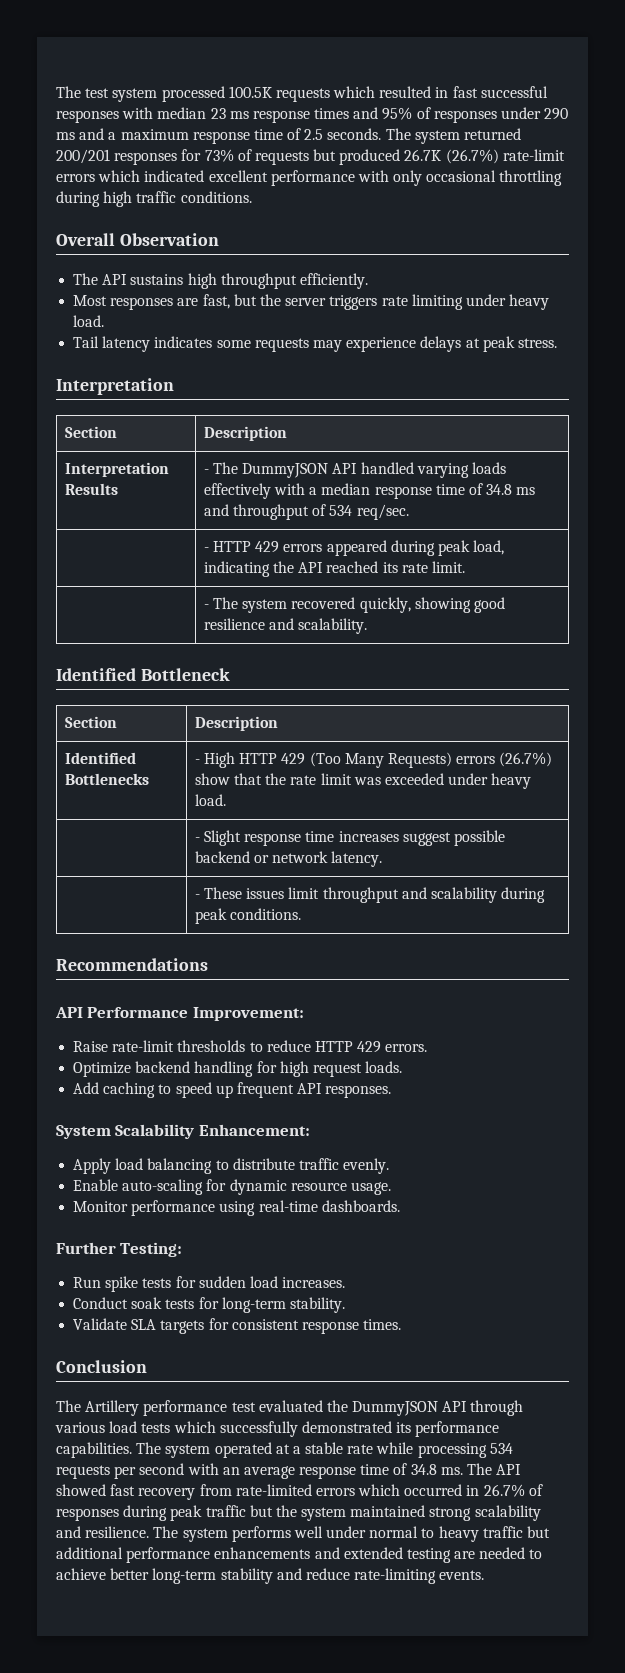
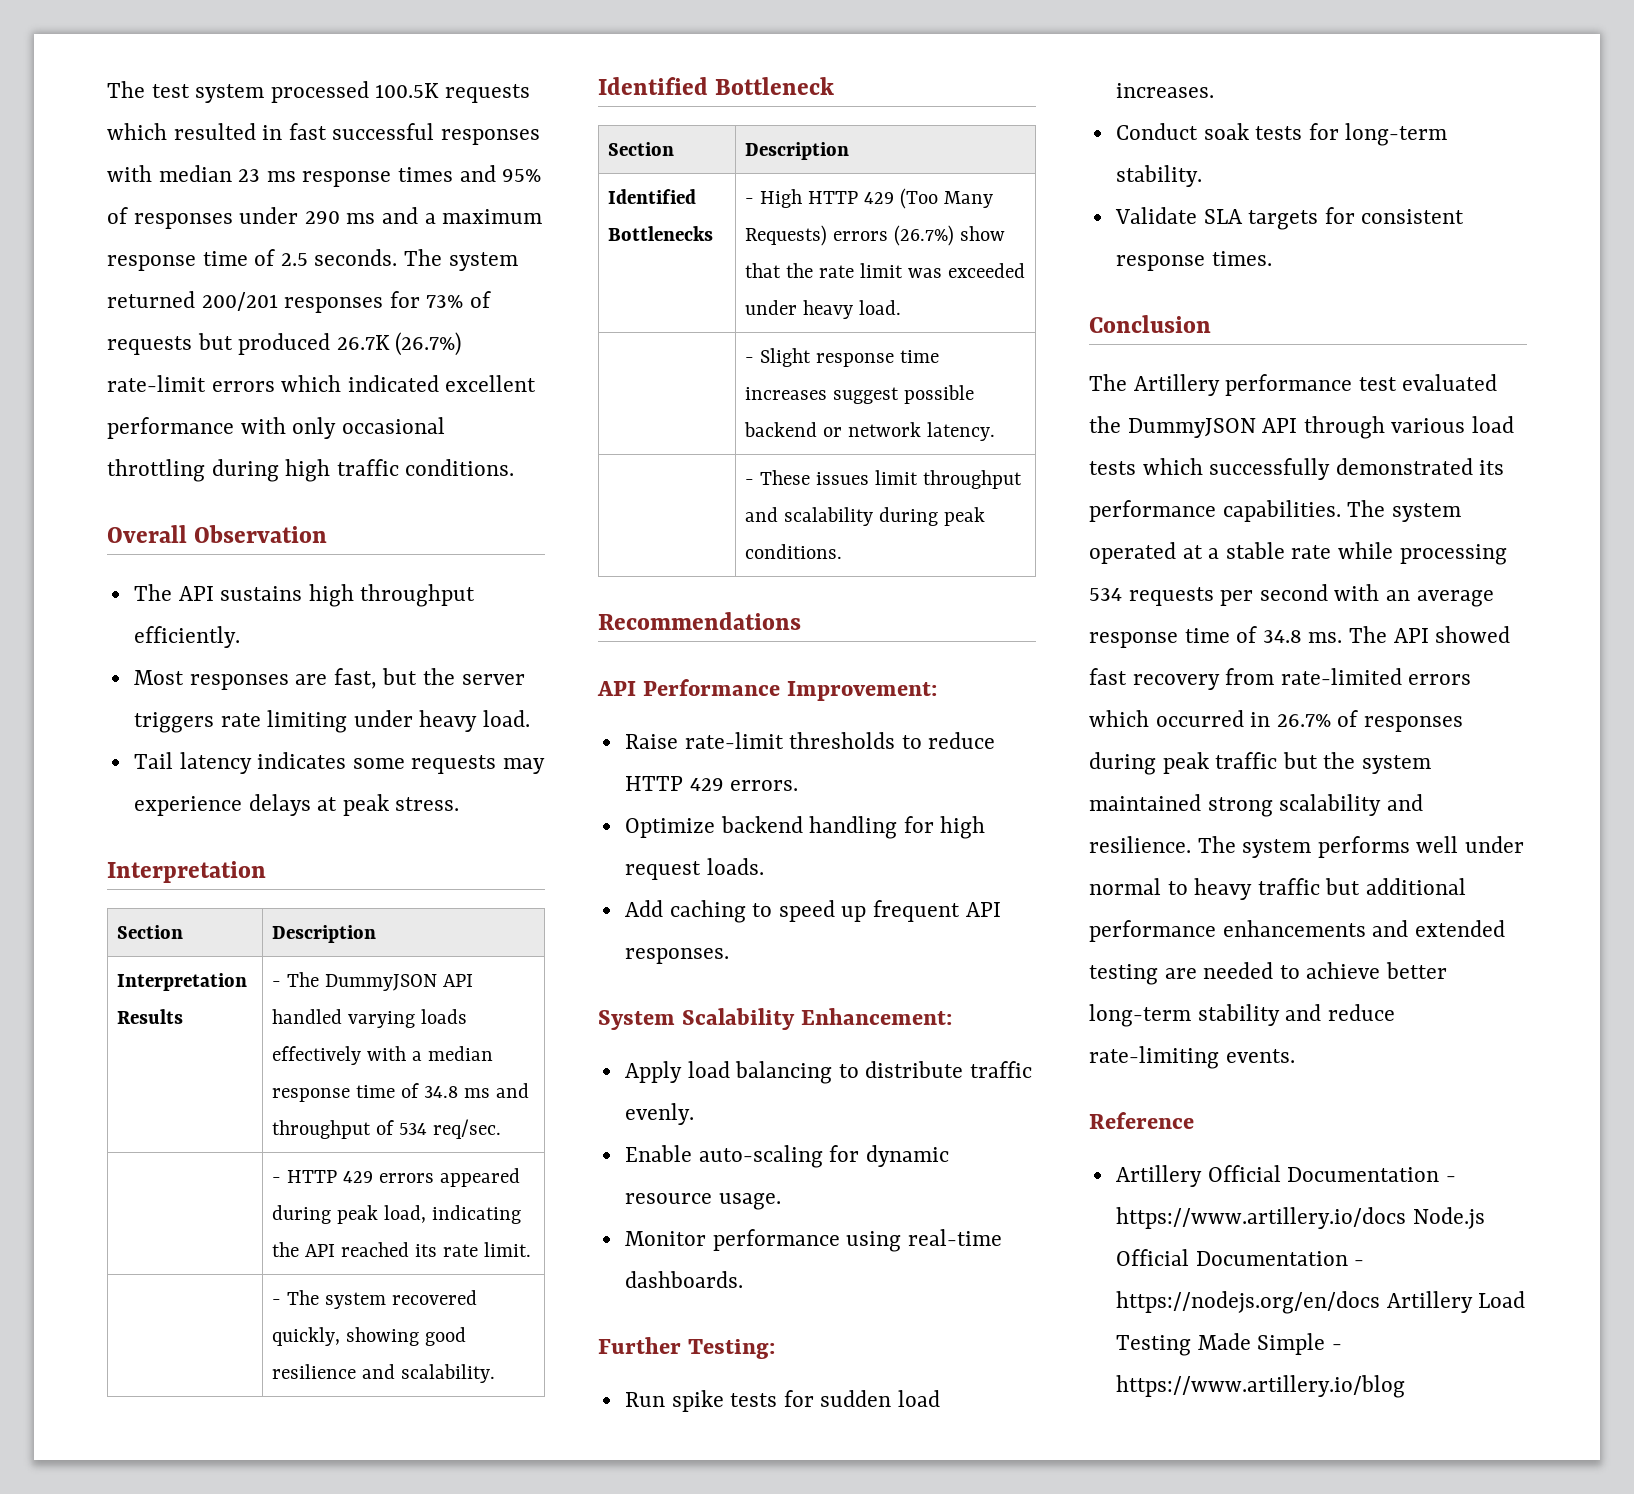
+ Reference
+ Artillery Official Documentation - https://www.artillery.io/docs Node.js Official Documentation - https://nodejs.org/en/docs Artillery Load Testing Made Simple - https://www.artillery.io/blog

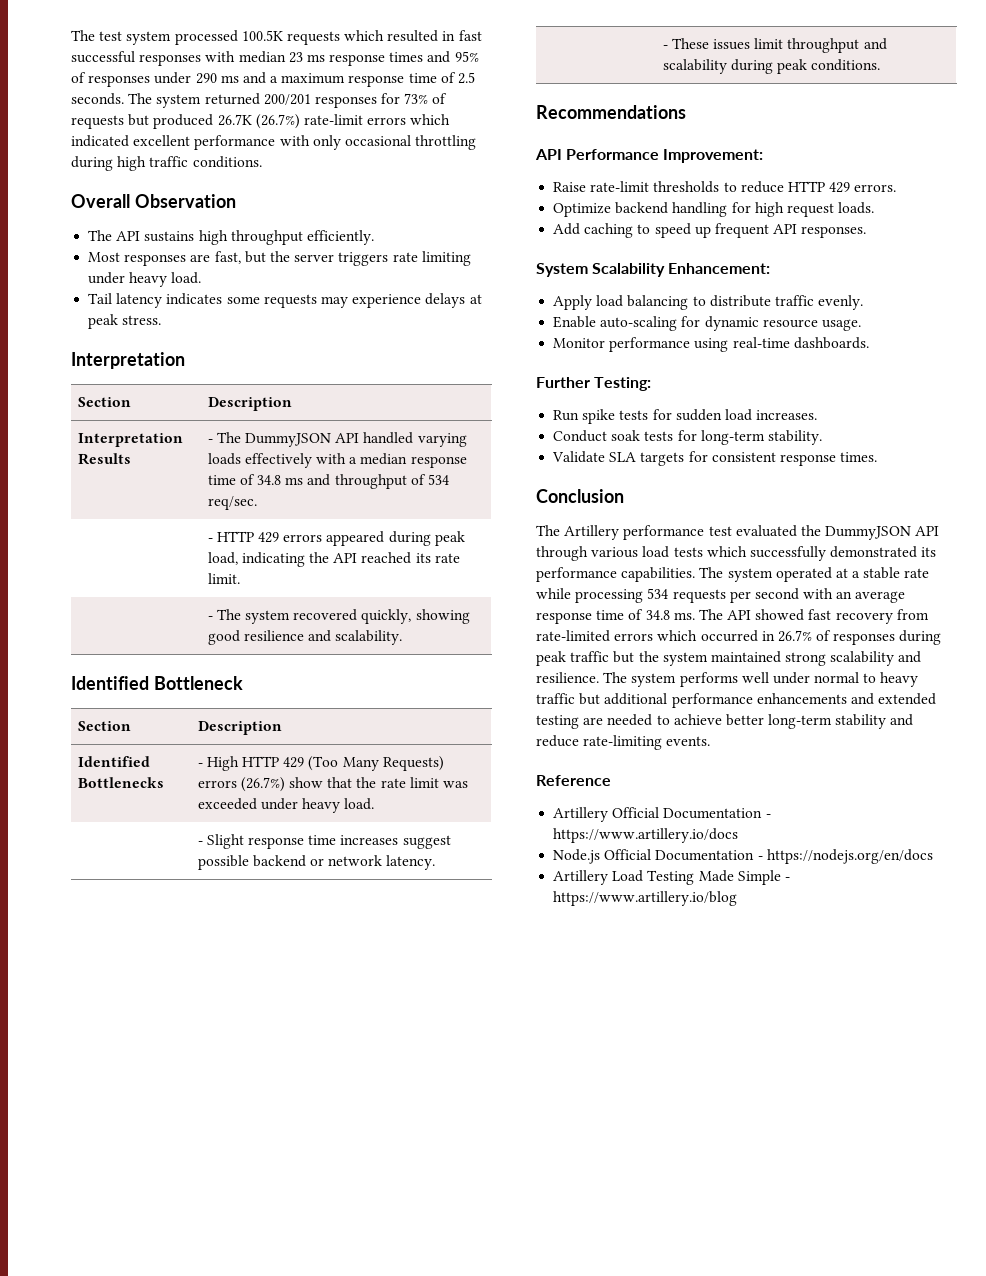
- Artillery Official Documentation - https://www.artillery.io/docs Node.js Official Documentation - https://nodejs.org/en/docs Artillery Load Testing Made Simple - https://www.artillery.io/blog
+ Artillery Official Documentation - https://www.artillery.io/docs
+ Node.js Official Documentation - https://nodejs.org/en/docs
+ Artillery Load Testing Made Simple - https://www.artillery.io/blog

